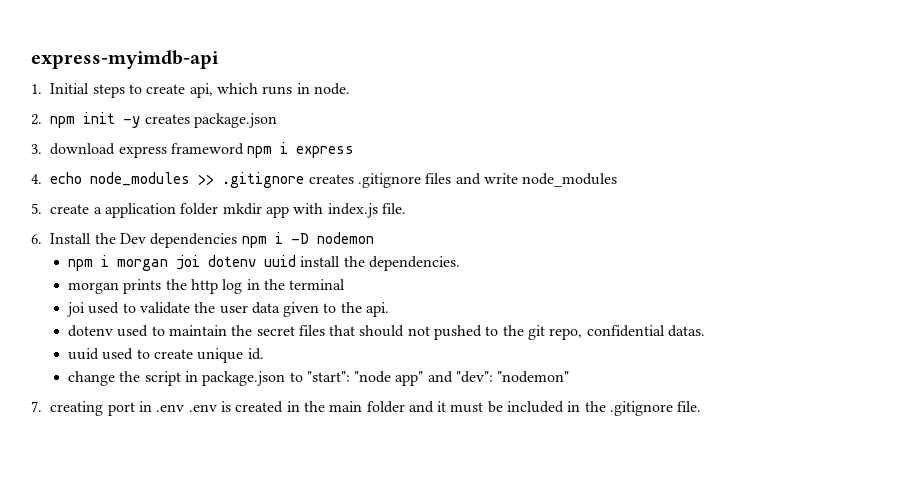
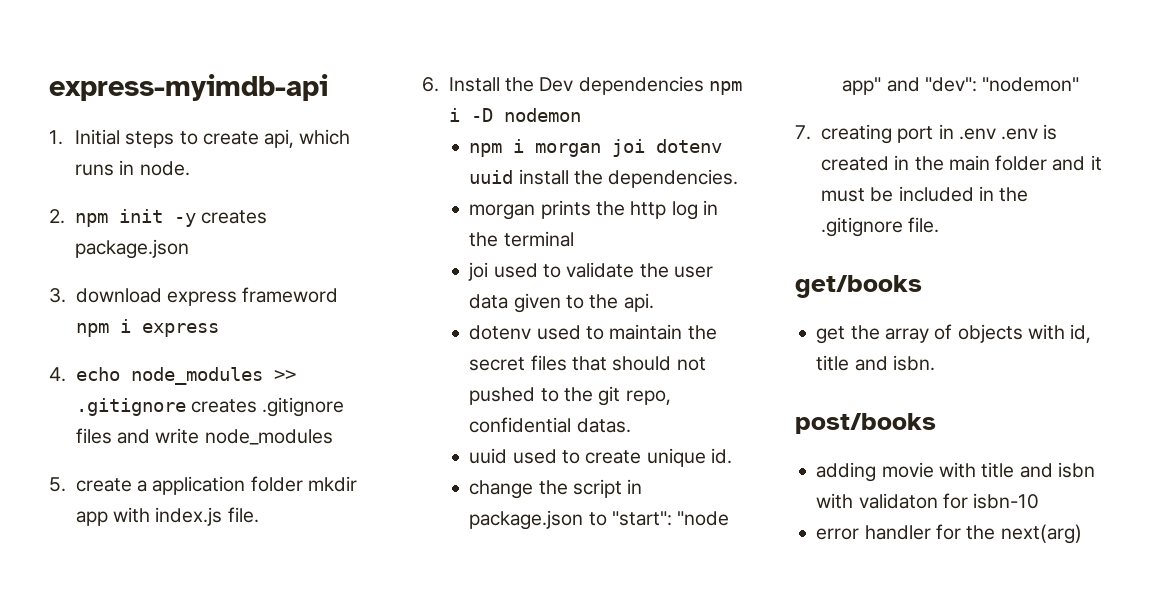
+ get/books
+ get the array of objects with id, title and isbn.
+ post/books
+ adding movie with title and isbn with validaton for isbn-10
+ error handler for the next(arg)

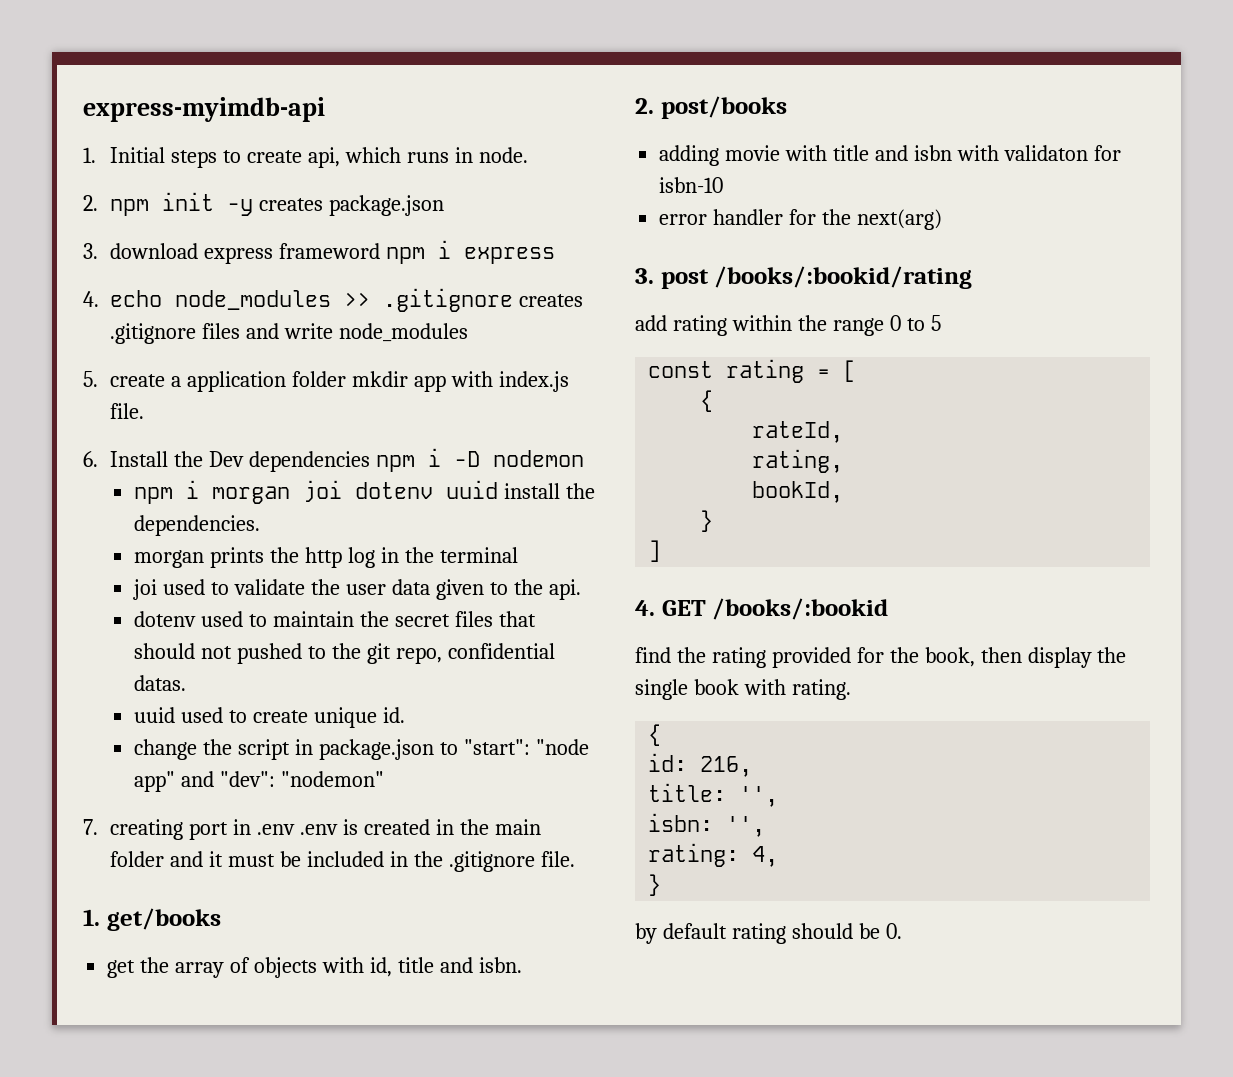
- get/books
+ 1. get/books
- post/books
+ 2. post/books
+ 3. post /books/:bookid/rating
+ add rating within the range 0 to 5
+ const rating = [
+ {
+ rateId,
+ rating,
+ bookId,
+ }
+ ]
+ 4. GET /books/:bookid
+ find the rating provided for the book, then display the single book with rating.
+ {
+ id: 216,
+ title: '',
+ isbn: '',
+ rating: 4,
+ }
+ by default rating should be 0.

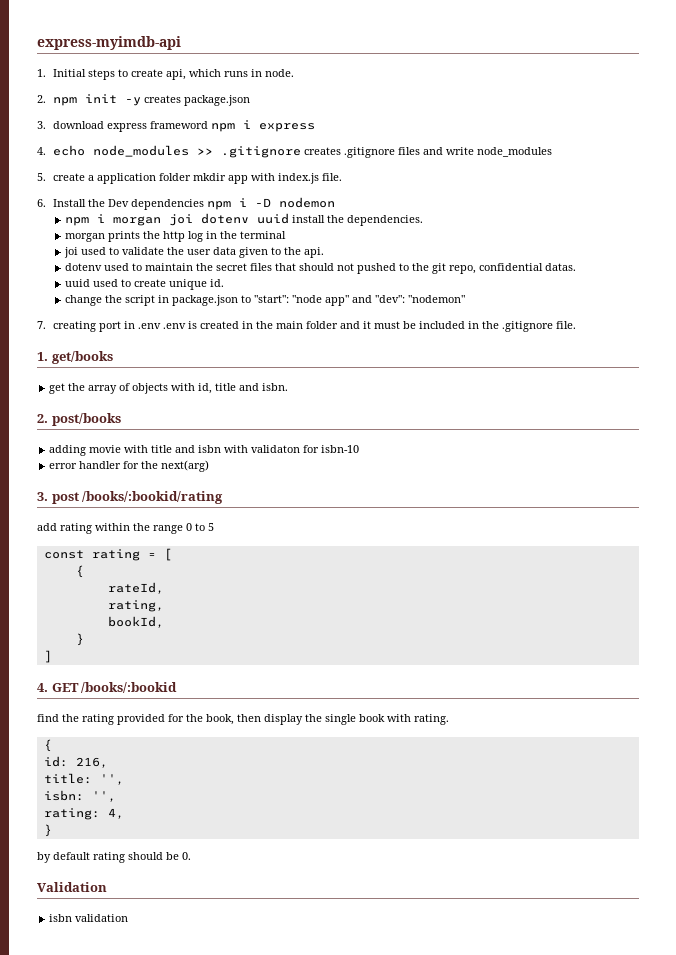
+ Validation
+ isbn validation

